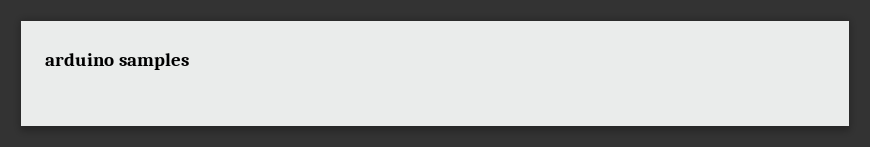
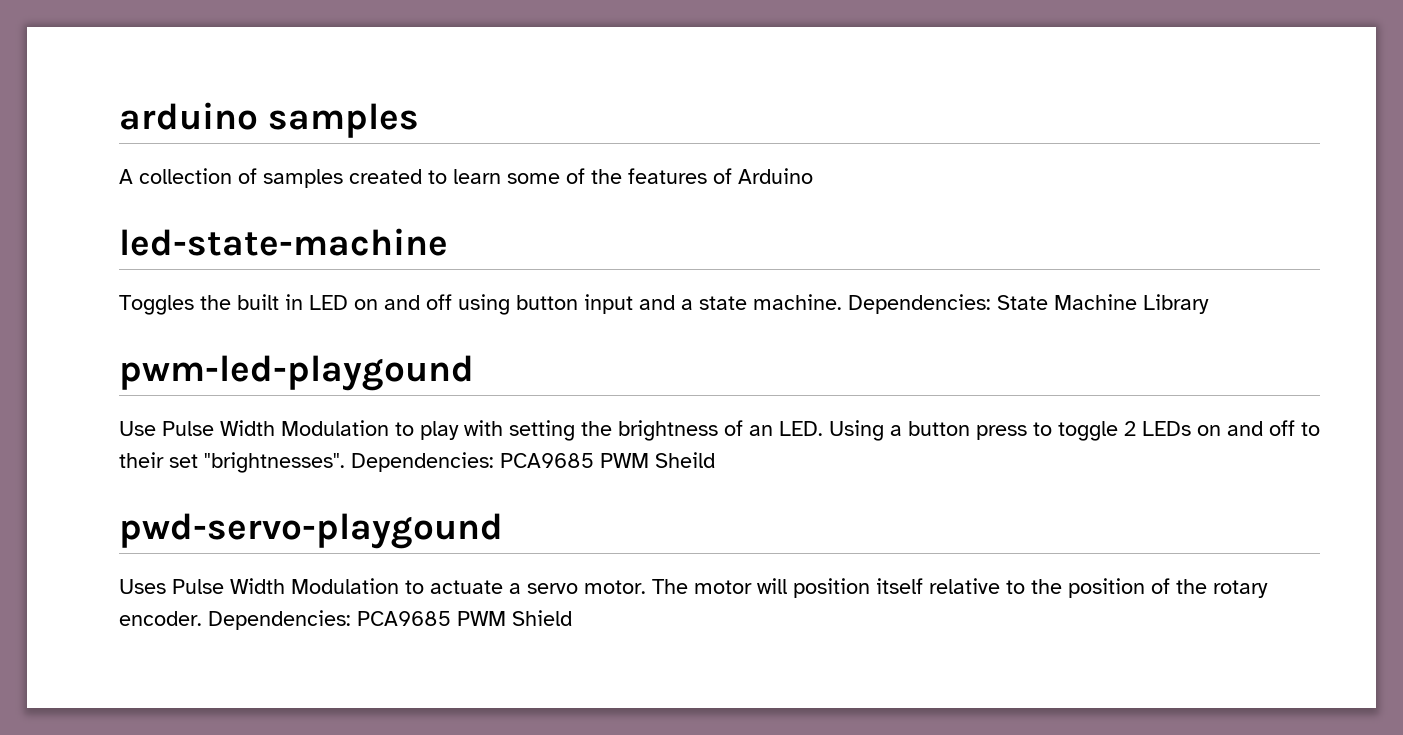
+ A collection of samples created to learn some of the features of Arduino
+ led-state-machine
+ Toggles the built in LED on and off using button input and a state machine. Dependencies: State Machine Library
+ pwm-led-playgound
+ Use Pulse Width Modulation to play with setting the brightness of an LED. Using a button press to toggle 2 LEDs on and off to their set "brightnesses". Dependencies: PCA9685 PWM Sheild
+ pwd-servo-playgound
+ Uses Pulse Width Modulation to actuate a servo motor. The motor will position itself relative to the position of the rotary encoder. Dependencies: PCA9685 PWM Shield

